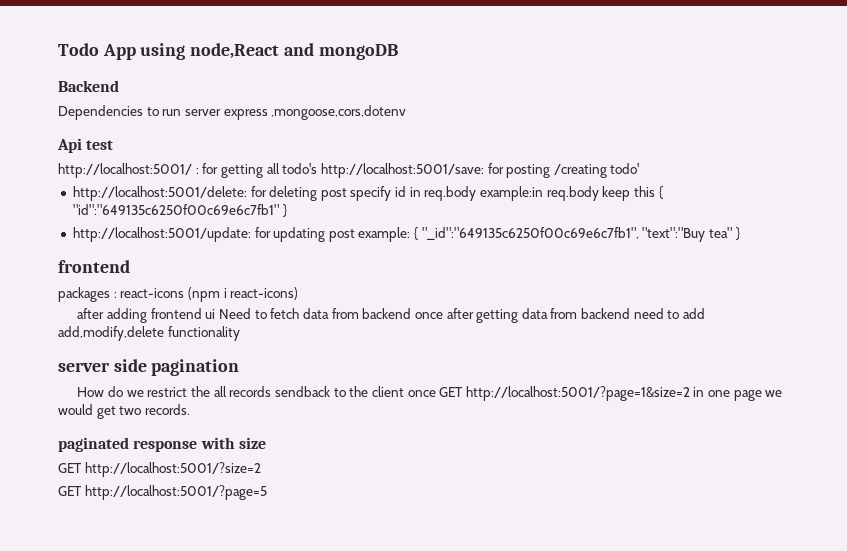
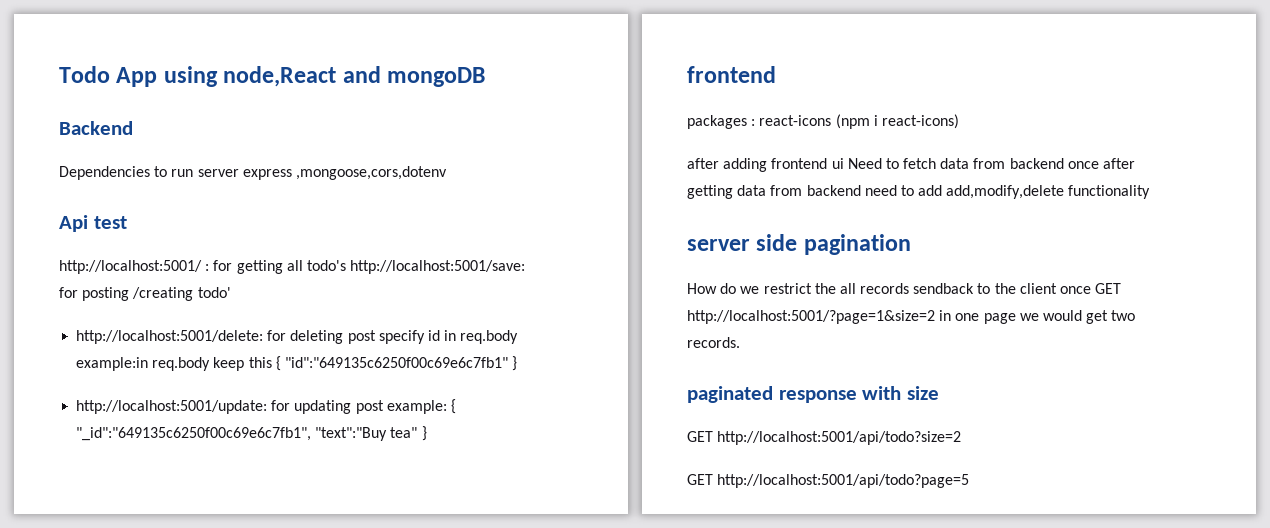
- GET http://localhost:5001/?size=2
- GET http://localhost:5001/?page=5
+ GET http://localhost:5001/api/todo?size=2
+ GET http://localhost:5001/api/todo?page=5

